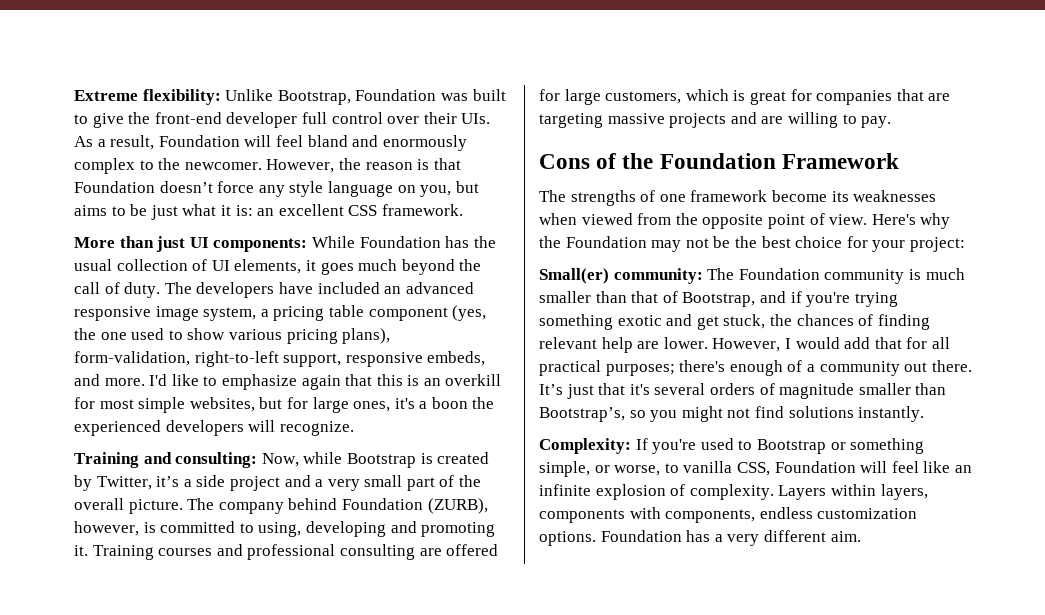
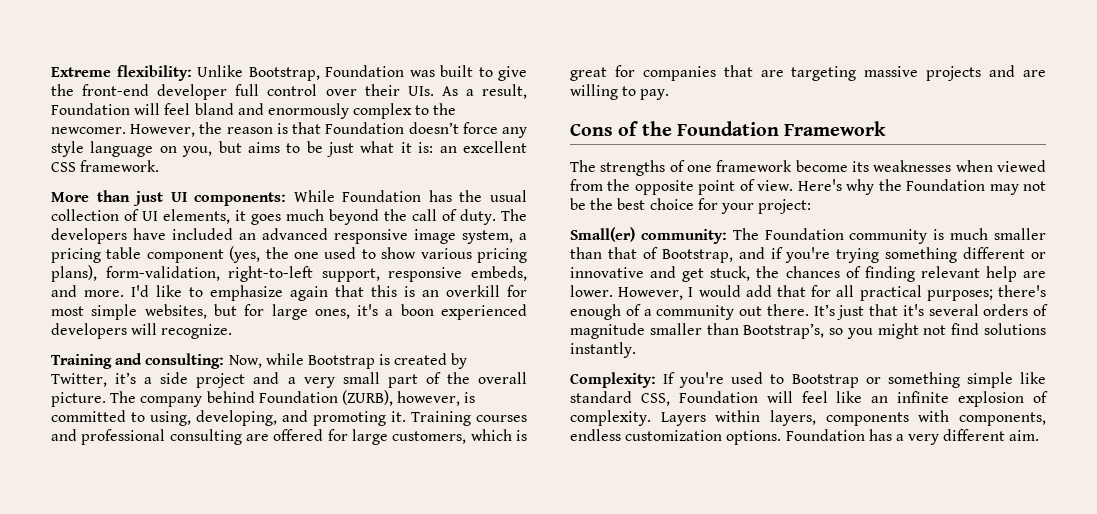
- I'd like to emphasize again that this is an overkill for most simple websites, but for large ones, it's a boon the experienced developers will recognize.
+ I'd like to emphasize again that this is an overkill for most simple websites, but for large ones, it's a boon experienced developers will recognize.
- The company behind Foundation (ZURB), however, is committed to using, developing and promoting it.
+ The company behind Foundation (ZURB), however, is committed to using, developing, and promoting it.
- Small(er) community: The Foundation community is much smaller than that of Bootstrap, and if you're trying something exotic and get stuck, the chances of finding relevant help are lower.
+ Small(er) community: The Foundation community is much smaller than that of Bootstrap, and if you're trying something different or innovative and get stuck, the chances of finding relevant help are lower.
- Complexity: If you're used to Bootstrap or something simple, or worse, to vanilla CSS, Foundation will feel like an infinite explosion of complexity.
+ Complexity: If you're used to Bootstrap or something simple like standard CSS, Foundation will feel like an infinite explosion of complexity.

